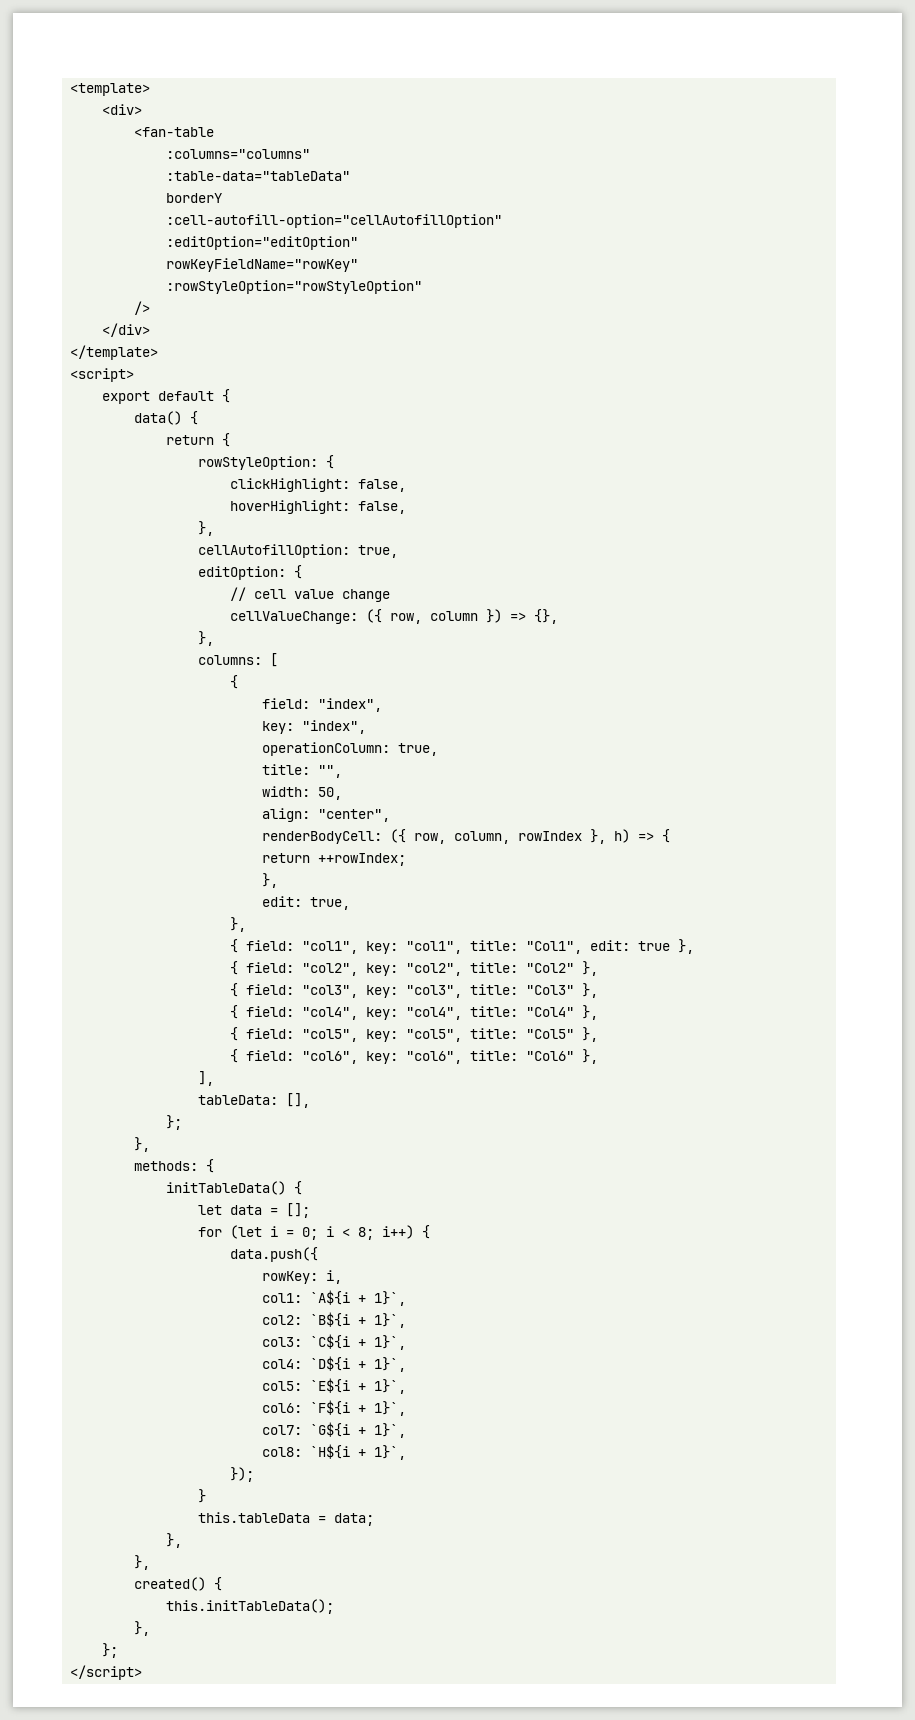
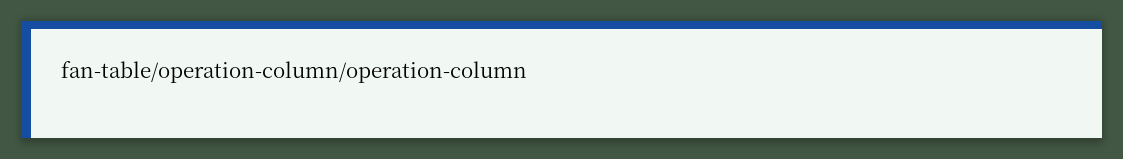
- <template>
- <div>
- <fan-table
- :columns="columns"
- :table-data="tableData"
- borderY
- :cell-autofill-option="cellAutofillOption"
- :editOption="editOption"
- rowKeyFieldName="rowKey"
- :rowStyleOption="rowStyleOption"
- />
- </div>
- </template>
- <script>
- export default {
- data() {
- return {
- rowStyleOption: {
- clickHighlight: false,
- hoverHighlight: false,
- },
- cellAutofillOption: true,
- editOption: {
- // cell value change
- cellValueChange: ({ row, column }) => {},
- },
- columns: [
- {
- field: "index",
- key: "index",
- operationColumn: true,
- title: "",
- width: 50,
- align: "center",
- renderBodyCell: ({ row, column, rowIndex }, h) => {
- return ++rowIndex;
- },
- edit: true,
- },
- { field: "col1", key: "col1", title: "Col1", edit: true },
- { field: "col2", key: "col2", title: "Col2" },
- { field: "col3", key: "col3", title: "Col3" },
- { field: "col4", key: "col4", title: "Col4" },
- { field: "col5", key: "col5", title: "Col5" },
- { field: "col6", key: "col6", title: "Col6" },
- ],
- tableData: [],
- };
- },
- methods: {
- initTableData() {
- let data = [];
- for (let i = 0; i < 8; i++) {
- data.push({
- rowKey: i,
- col1: `A${i + 1}`,
- col2: `B${i + 1}`,
- col3: `C${i + 1}`,
- col4: `D${i + 1}`,
- col5: `E${i + 1}`,
- col6: `F${i + 1}`,
- col7: `G${i + 1}`,
- col8: `H${i + 1}`,
- });
- }
- this.tableData = data;
- },
- },
- created() {
- this.initTableData();
- },
- };
- </script>
+ fan-table/operation-column/operation-column

